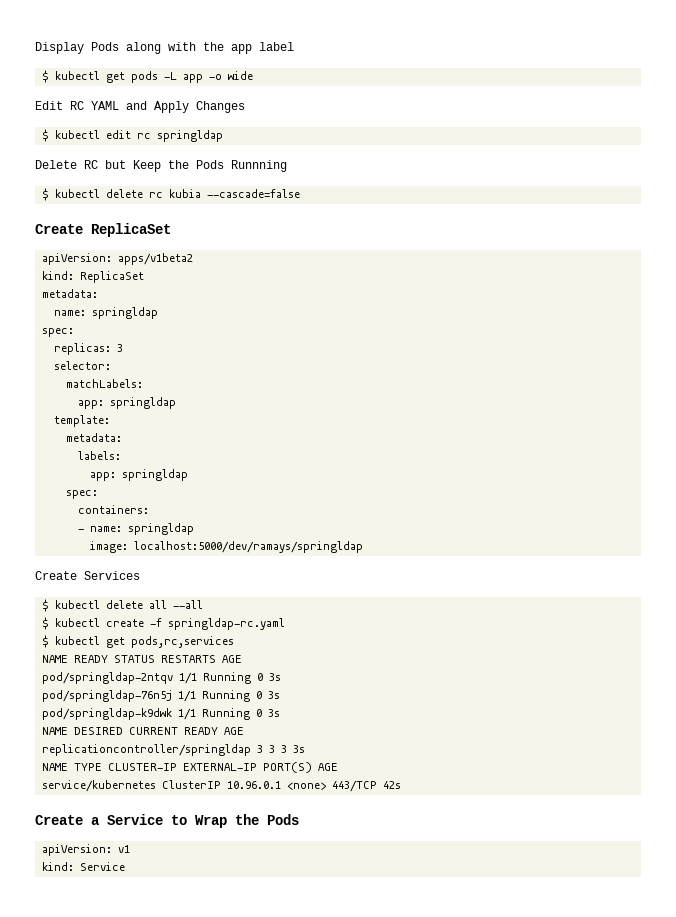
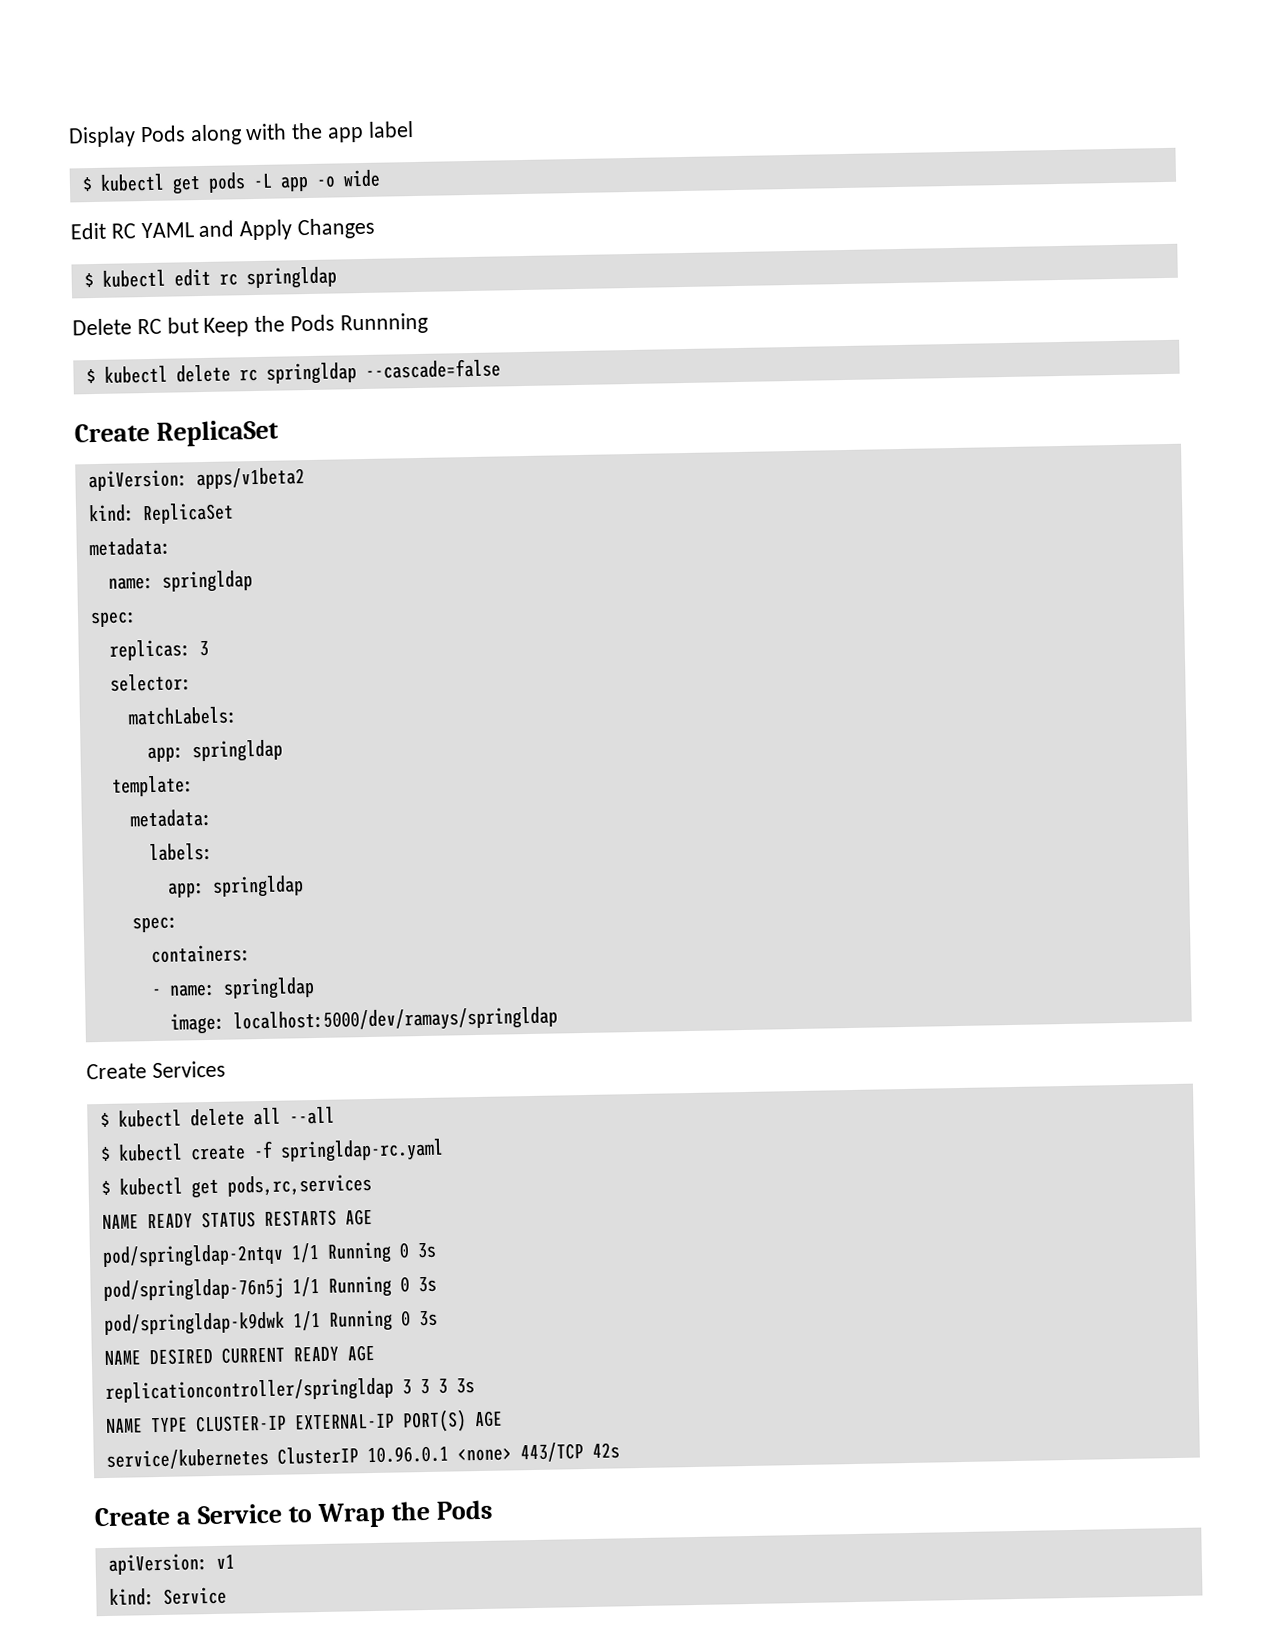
- $ kubectl delete rc kubia --cascade=false
+ $ kubectl delete rc springldap --cascade=false

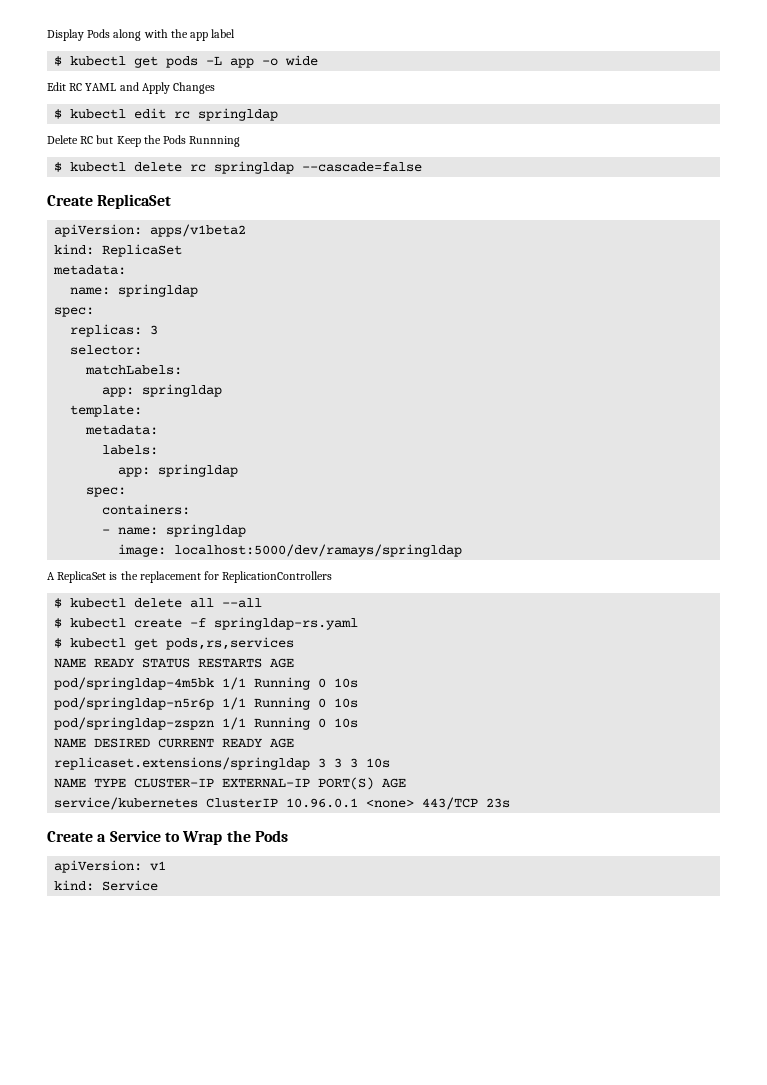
- Create Services
+ A ReplicaSet is the replacement for ReplicationControllers
- $ kubectl create -f springldap-rc.yaml
- $ kubectl get pods,rc,services
+ $ kubectl create -f springldap-rs.yaml
+ $ kubectl get pods,rs,services
- pod/springldap-2ntqv 1/1 Running 0 3s
- pod/springldap-76n5j 1/1 Running 0 3s
- pod/springldap-k9dwk 1/1 Running 0 3s
+ pod/springldap-4m5bk 1/1 Running 0 10s
+ pod/springldap-n5r6p 1/1 Running 0 10s
+ pod/springldap-zspzn 1/1 Running 0 10s
- replicationcontroller/springldap 3 3 3 3s
+ replicaset.extensions/springldap 3 3 3 10s
- service/kubernetes ClusterIP 10.96.0.1 <none> 443/TCP 42s
+ service/kubernetes ClusterIP 10.96.0.1 <none> 443/TCP 23s

